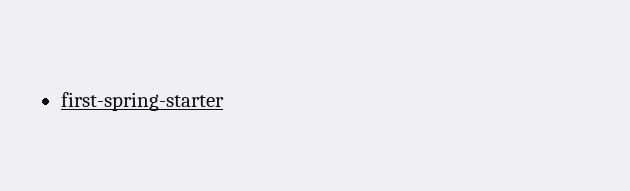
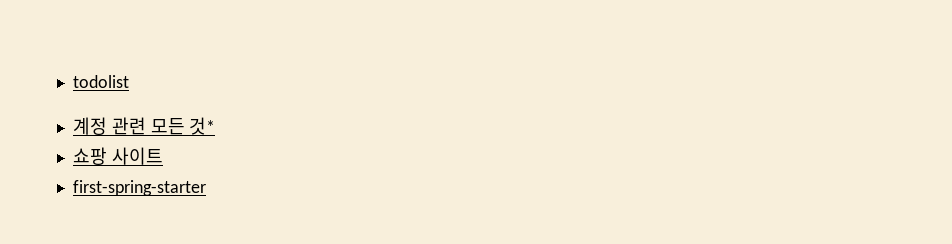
+ todolist
+ 계정 관련 모든 것*
+ 쇼팡 사이트

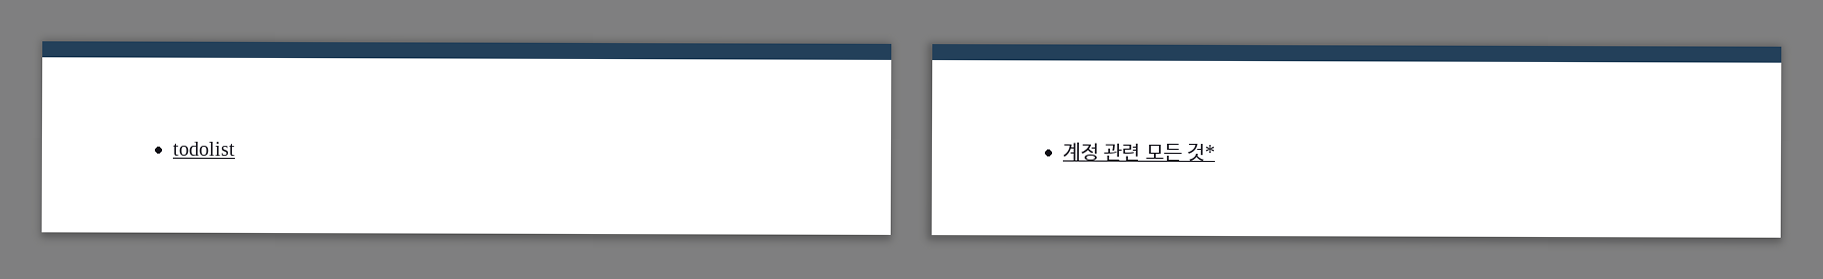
- 쇼팡 사이트
- first-spring-starter

